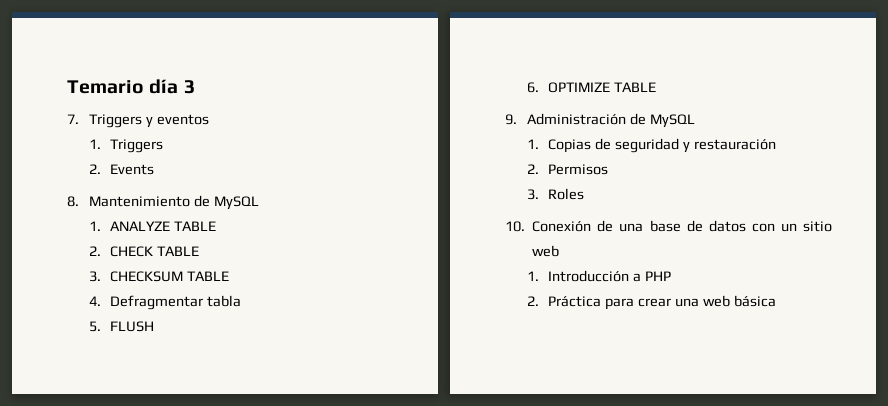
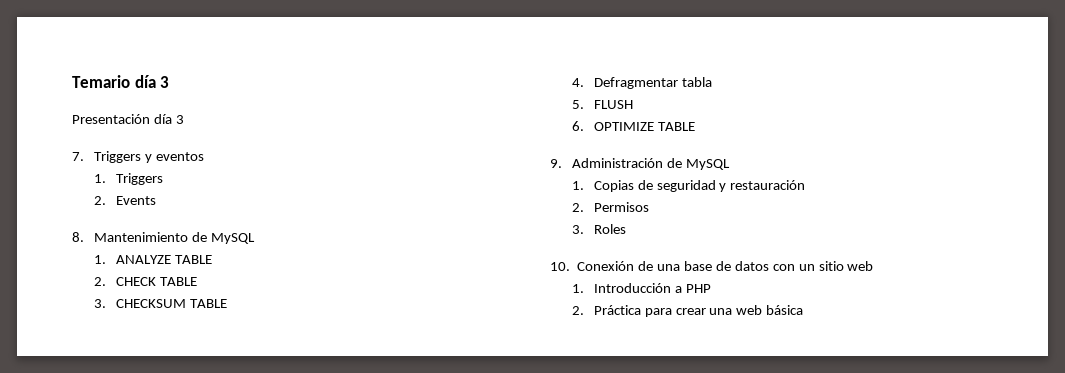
+ Presentación día 3

